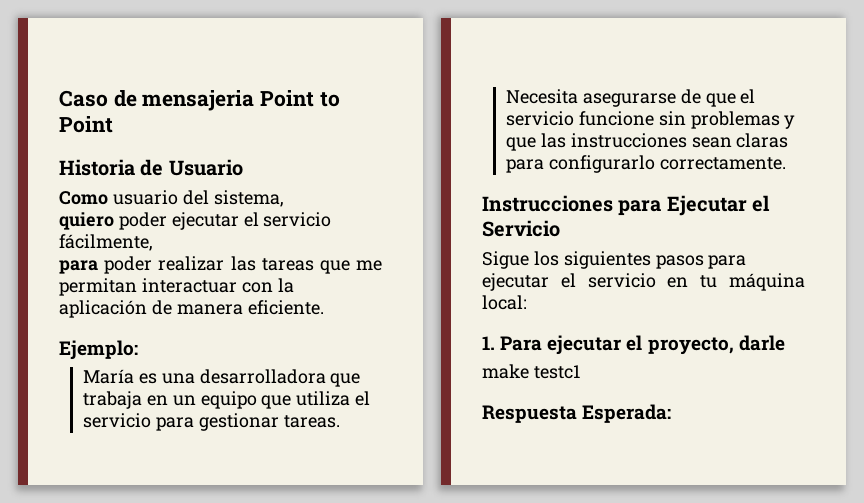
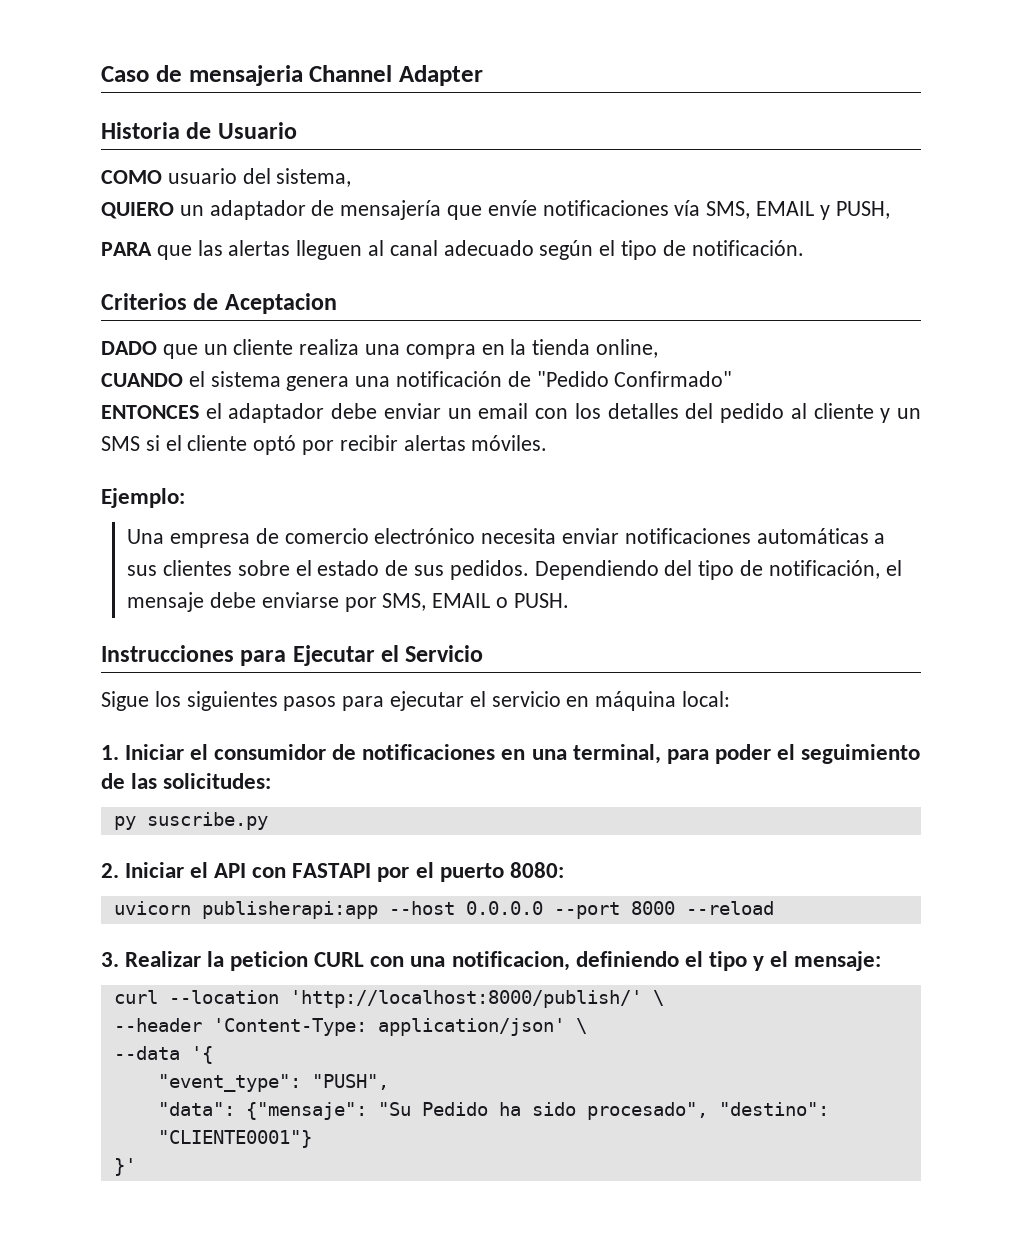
- Caso de mensajeria Point to Point
+ Caso de mensajeria Channel Adapter
- Como usuario del sistema,
+ COMO usuario del sistema,
- quiero poder ejecutar el servicio fácilmente,
- para poder realizar las tareas que me permitan interactuar con la aplicación de manera eficiente.
+ QUIERO un adaptador de mensajería que envíe notificaciones vía SMS, EMAIL y PUSH,
+ PARA que las alertas lleguen al canal adecuado según el tipo de notificación.
+ Criterios de Aceptacion
+ DADO que un cliente realiza una compra en la tienda online,
+ CUANDO el sistema genera una notificación de "Pedido Confirmado"
+ ENTONCES el adaptador debe enviar un email con los detalles del pedido al cliente y un SMS si el cliente optó por recibir alertas móviles.
  Ejemplo:
- María es una desarrolladora que trabaja en un equipo que utiliza el servicio para gestionar tareas. Necesita asegurarse de que el servicio funcione sin problemas y que las instrucciones sean claras para configurarlo correctamente.
+ Una empresa de comercio electrónico necesita enviar notificaciones automáticas a sus clientes sobre el estado de sus pedidos. Dependiendo del tipo de notificación, el mensaje debe enviarse por SMS, EMAIL o PUSH.
- Sigue los siguientes pasos para ejecutar el servicio en tu máquina local:
+ Sigue los siguientes pasos para ejecutar el servicio en máquina local:
- 1. Para ejecutar el proyecto, darle
- make testc1
- Respuesta Esperada:
+ 1. Iniciar el consumidor de notificaciones en una terminal, para poder el seguimiento de las solicitudes:
+ py suscribe.py
+ 2. Iniciar el API con FASTAPI por el puerto 8080:
+ uvicorn publisherapi:app --host 0.0.0.0 --port 8000 --reload
+ 3. Realizar la peticion CURL con una notificacion, definiendo el tipo y el mensaje:
+ curl --location 'http://localhost:8000/publish/' \
+ --header 'Content-Type: application/json' \
+ --data '{
+ "event_type": "PUSH",
+ "data": {"mensaje": "Su Pedido ha sido procesado", "destino": "CLIENTE0001"}
+ }'

